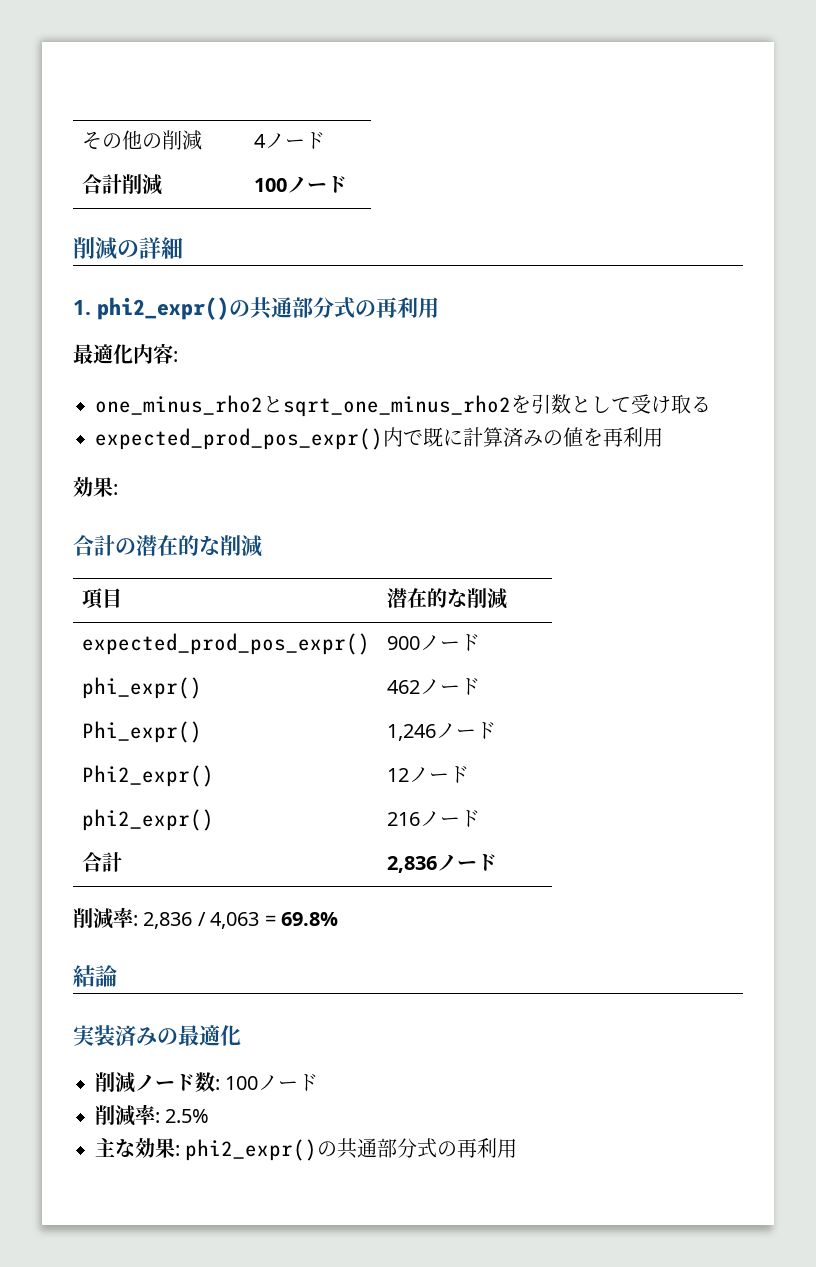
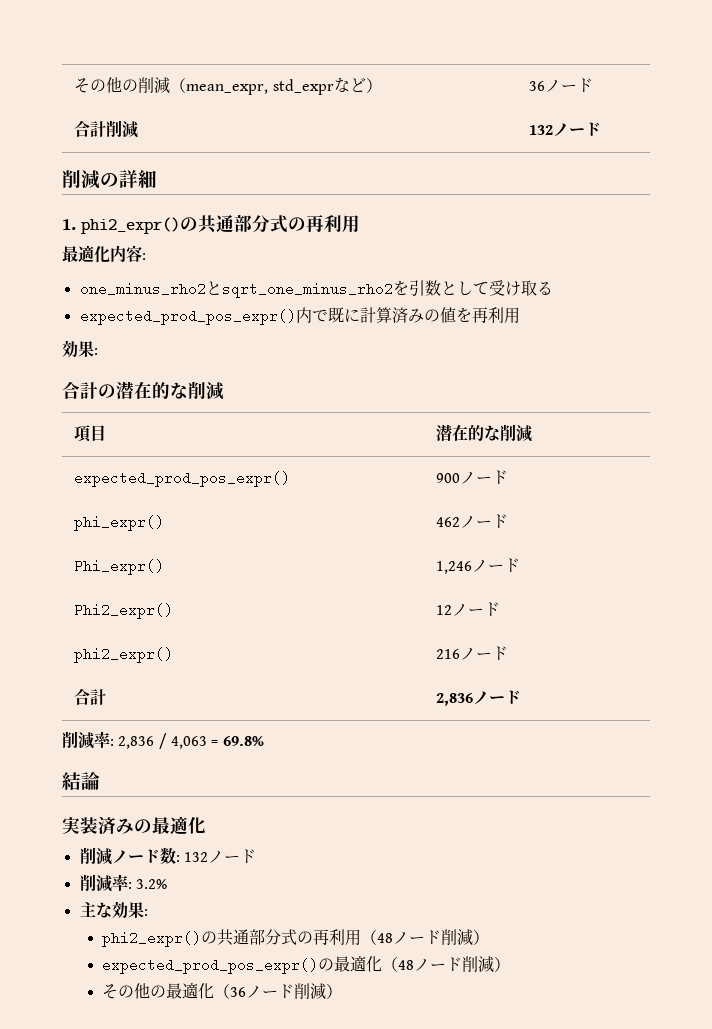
- その他の削減 | 4ノード
+ その他の削減（mean_expr, std_exprなど） | 36ノード
- 合計削減 | 100ノード
+ 合計削減 | 132ノード
- 削減ノード数: 100ノード
- 削減率: 2.5%
+ 削減ノード数: 132ノード
+ 削減率: 3.2%
- 主な効果: phi2_expr()の共通部分式の再利用
+ 主な効果:
+ phi2_expr()の共通部分式の再利用（48ノード削減）
+ expected_prod_pos_expr()の最適化（48ノード削減）
+ その他の最適化（36ノード削減）

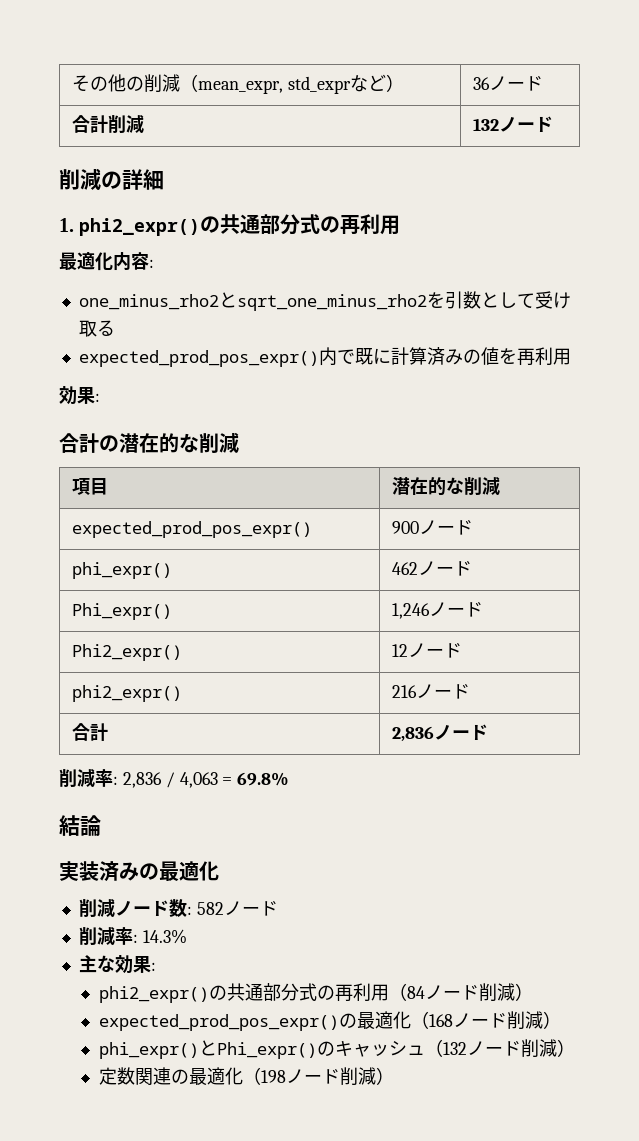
- 削減ノード数: 132ノード
- 削減率: 3.2%
+ 削減ノード数: 582ノード
+ 削減率: 14.3%
- phi2_expr()の共通部分式の再利用（48ノード削減）
+ phi2_expr()の共通部分式の再利用（84ノード削減）
- expected_prod_pos_expr()の最適化（48ノード削減）
- その他の最適化（36ノード削減）
+ expected_prod_pos_expr()の最適化（168ノード削減）
+ phi_expr()とPhi_expr()のキャッシュ（132ノード削減）
+ 定数関連の最適化（198ノード削減）

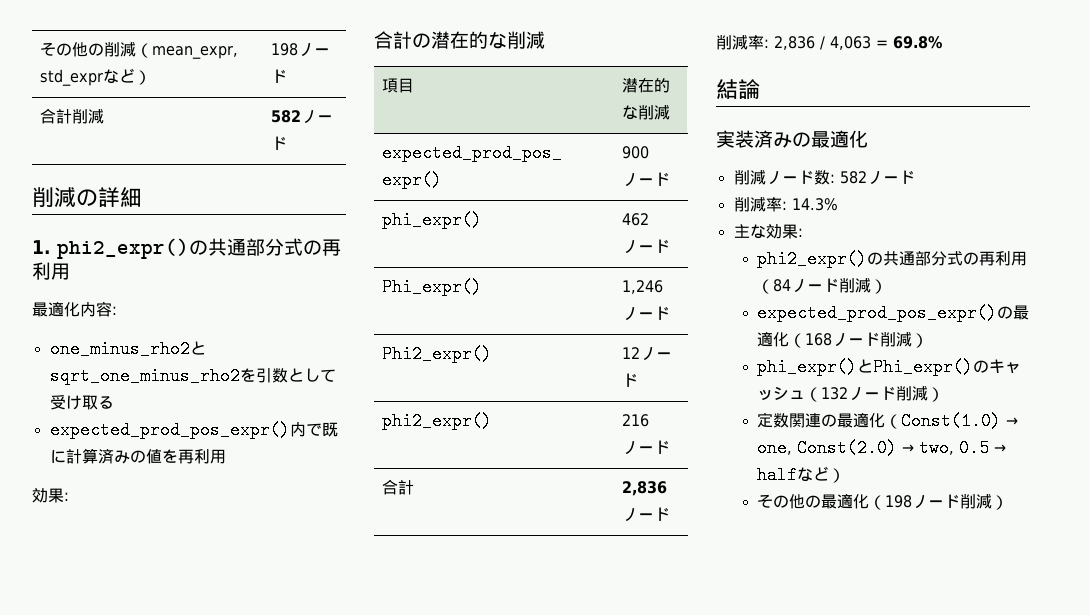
- その他の削減（mean_expr, std_exprなど） | 36ノード
+ その他の削減（mean_expr, std_exprなど） | 198ノード
- 合計削減 | 132ノード
+ 合計削減 | 582ノード
- 定数関連の最適化（198ノード削減）
+ 定数関連の最適化（Const(1.0) → one, Const(2.0) → two, 0.5 → halfなど）
+ その他の最適化（198ノード削減）

